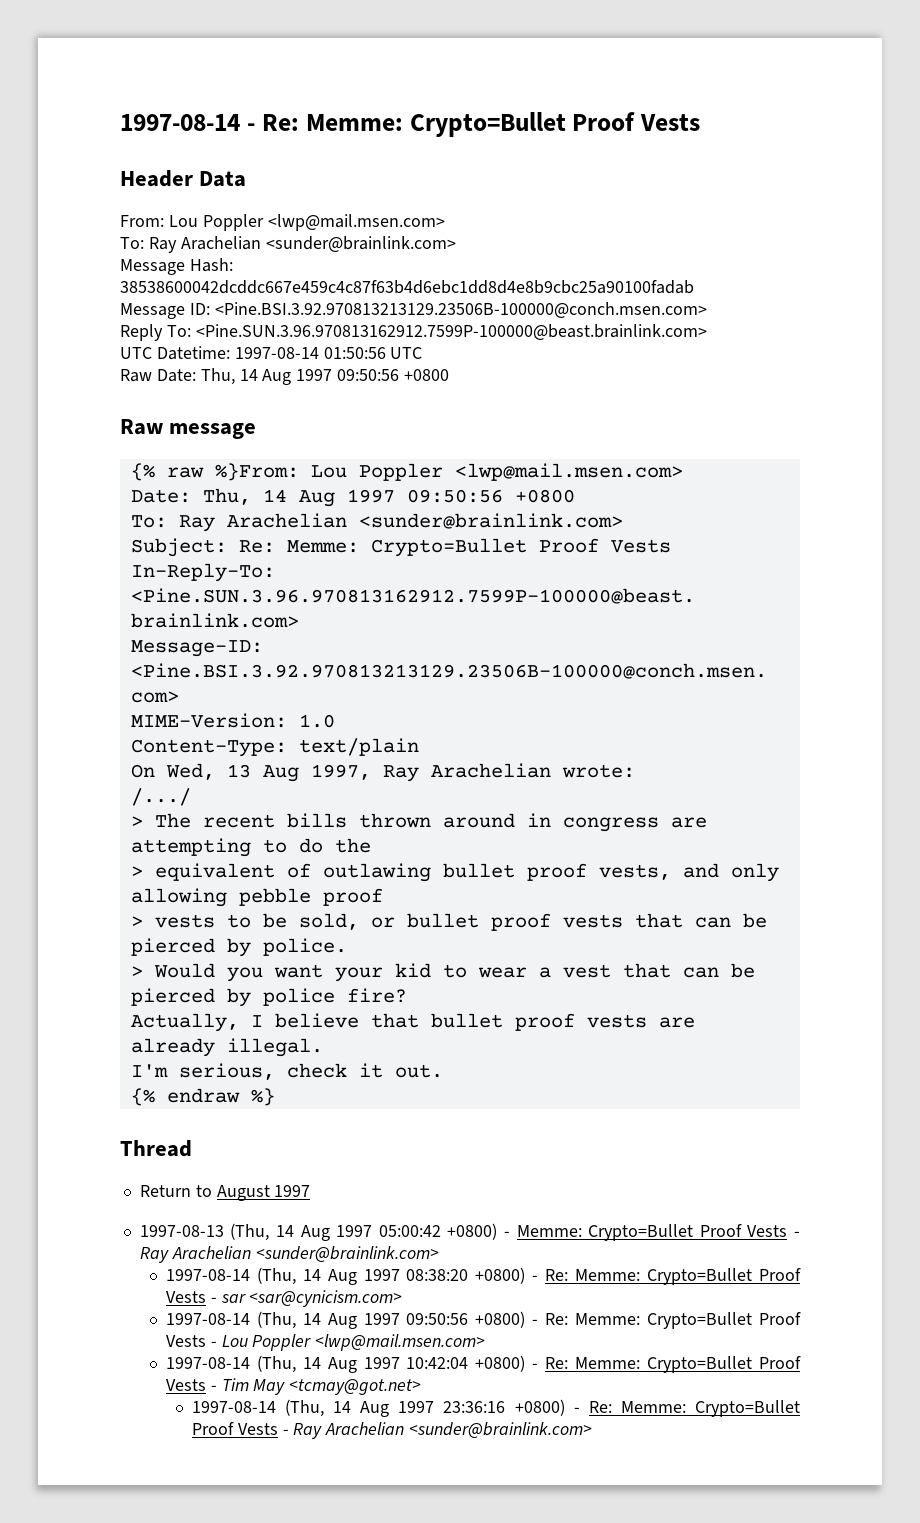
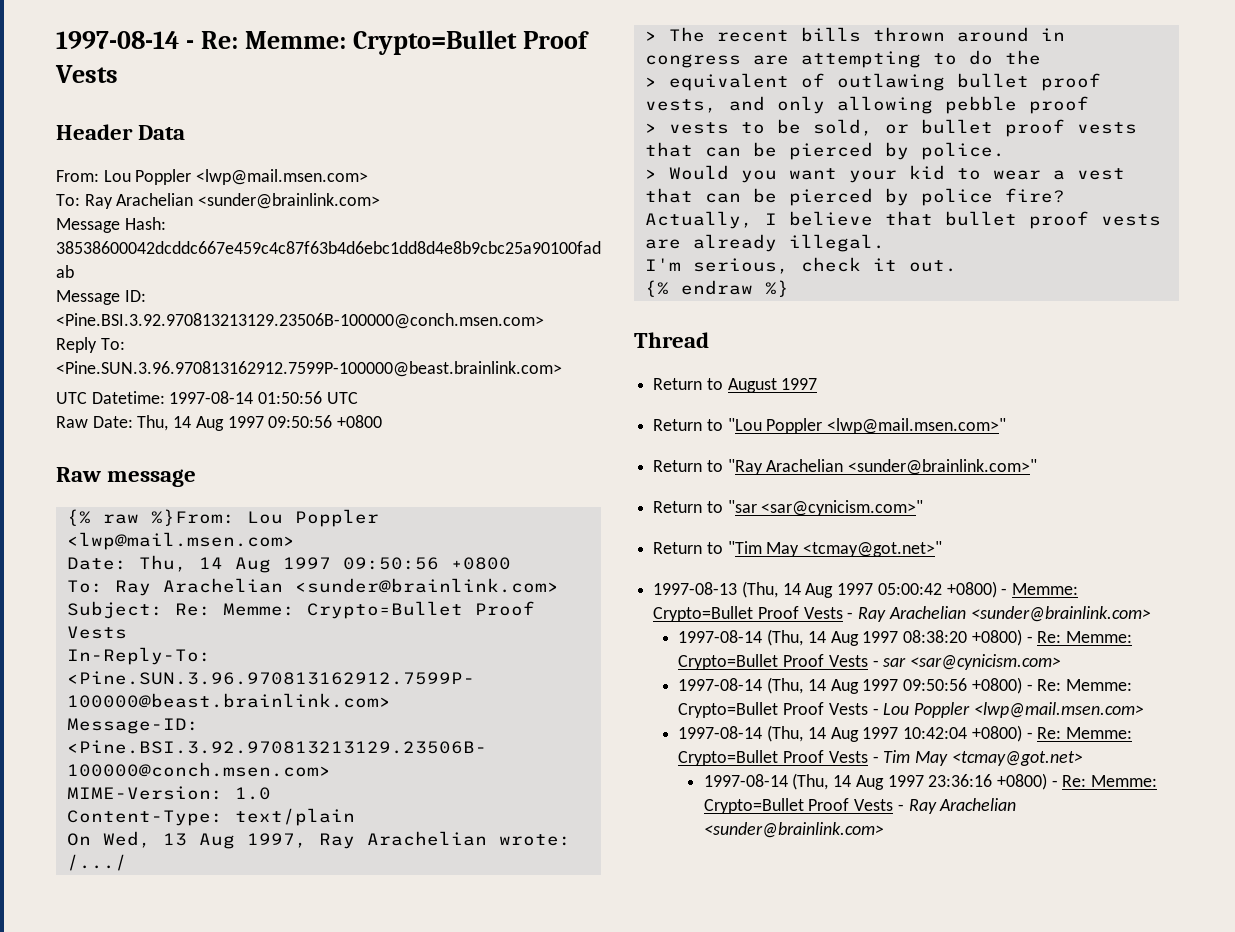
+ Return to "Lou Poppler <lwp@mail.msen.com>"
+ Return to "Ray Arachelian <sunder@brainlink.com>"
+ Return to "sar <sar@cynicism.com>"
+ Return to "Tim May <tcmay@got.net>"

